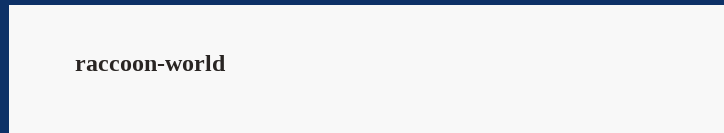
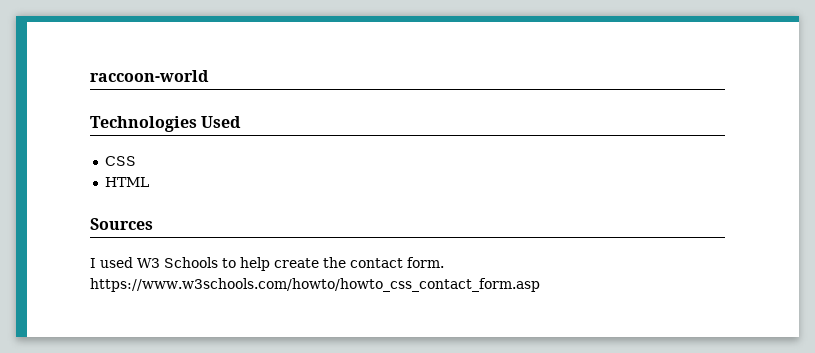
+ Technologies Used
+ CSS
+ HTML
+ Sources
+ I used W3 Schools to help create the contact form. https://www.w3schools.com/howto/howto_css_contact_form.asp

